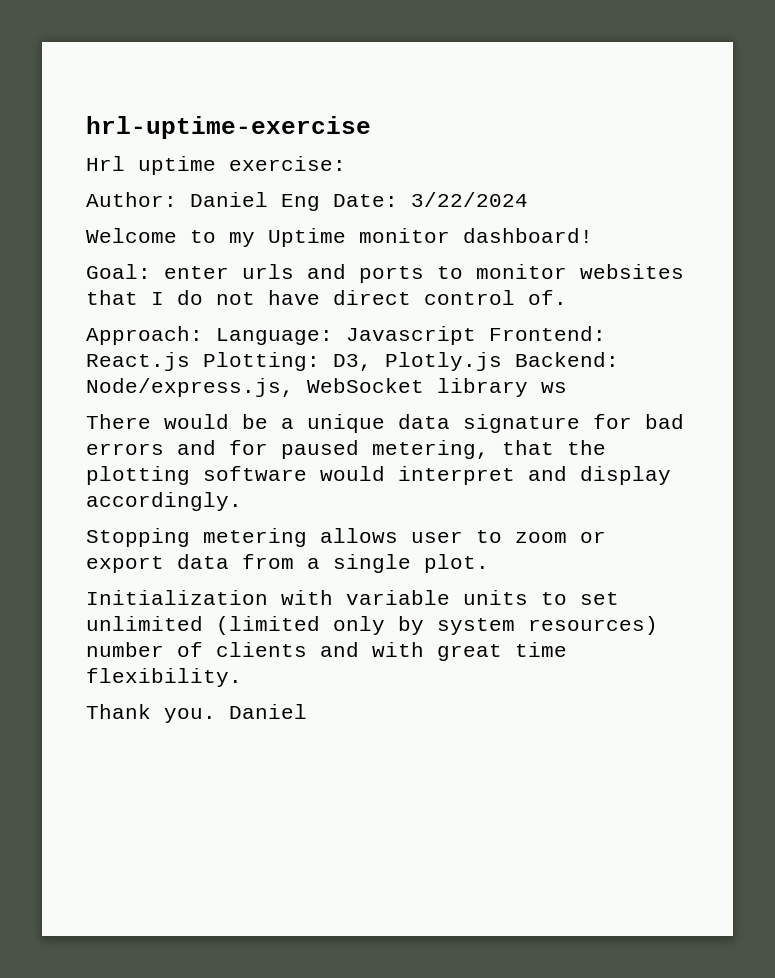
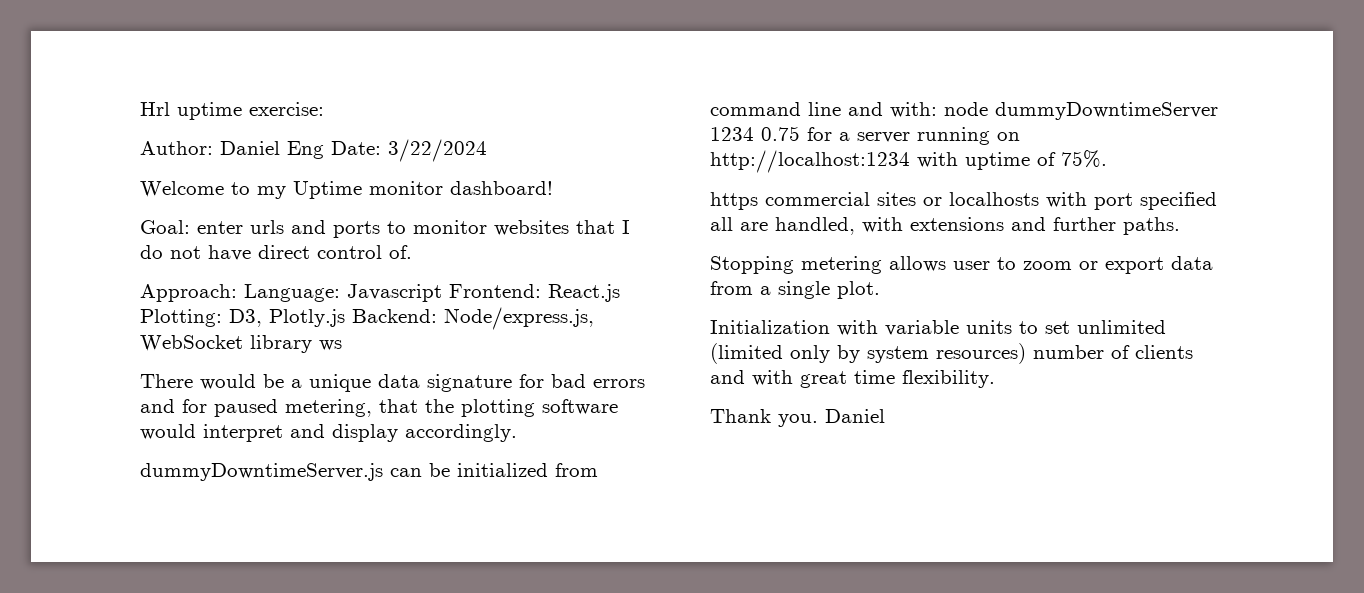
- hrl-uptime-exercise
+ dummyDowntimeServer.js can be initialized from command line and with: node dummyDowntimeServer 1234 0.75 for a server running on http://localhost:1234 with uptime of 75%.
+ https commercial sites or localhosts with port specified all are handled, with extensions and further paths.

